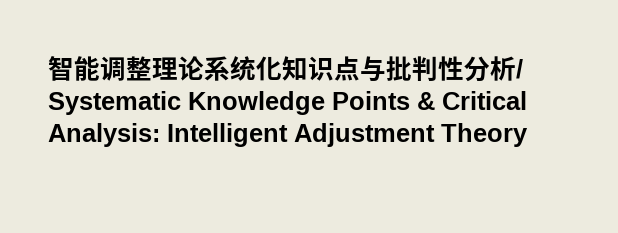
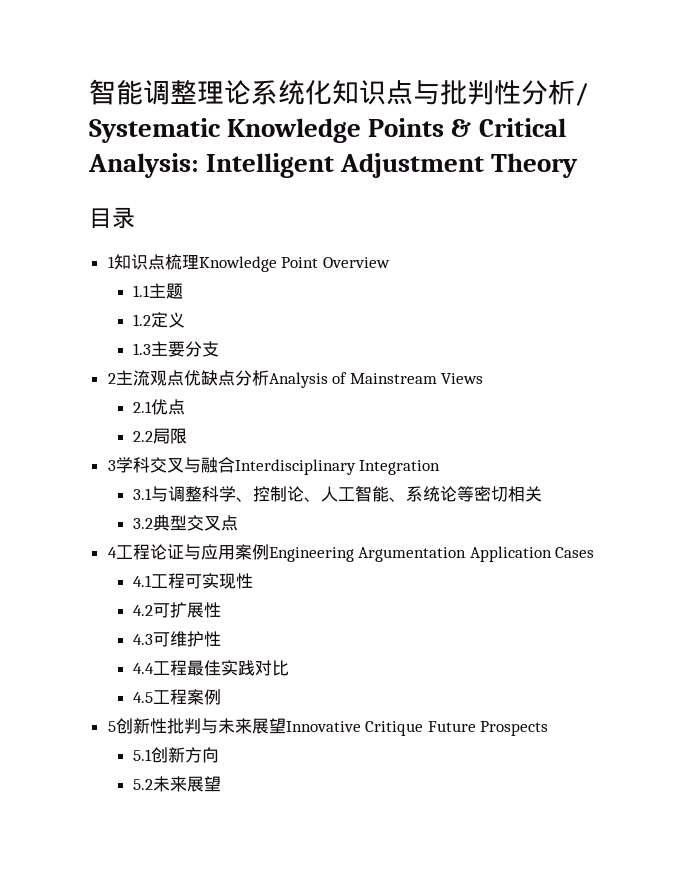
+ 目录
+ 1知识点梳理Knowledge Point Overview
+ 1.1主题
+ 1.2定义
+ 1.3主要分支
+ 2主流观点优缺点分析Analysis of Mainstream Views
+ 2.1优点
+ 2.2局限
+ 3学科交叉与融合Interdisciplinary Integration
+ 3.1与调整科学、控制论、人工智能、系统论等密切相关
+ 3.2典型交叉点
+ 4工程论证与应用案例Engineering Argumentation Application Cases
+ 4.1工程可实现性
+ 4.2可扩展性
+ 4.3可维护性
+ 4.4工程最佳实践对比
+ 4.5工程案例
+ 5创新性批判与未来展望Innovative Critique Future Prospects
+ 5.1创新方向
+ 5.2未来展望

